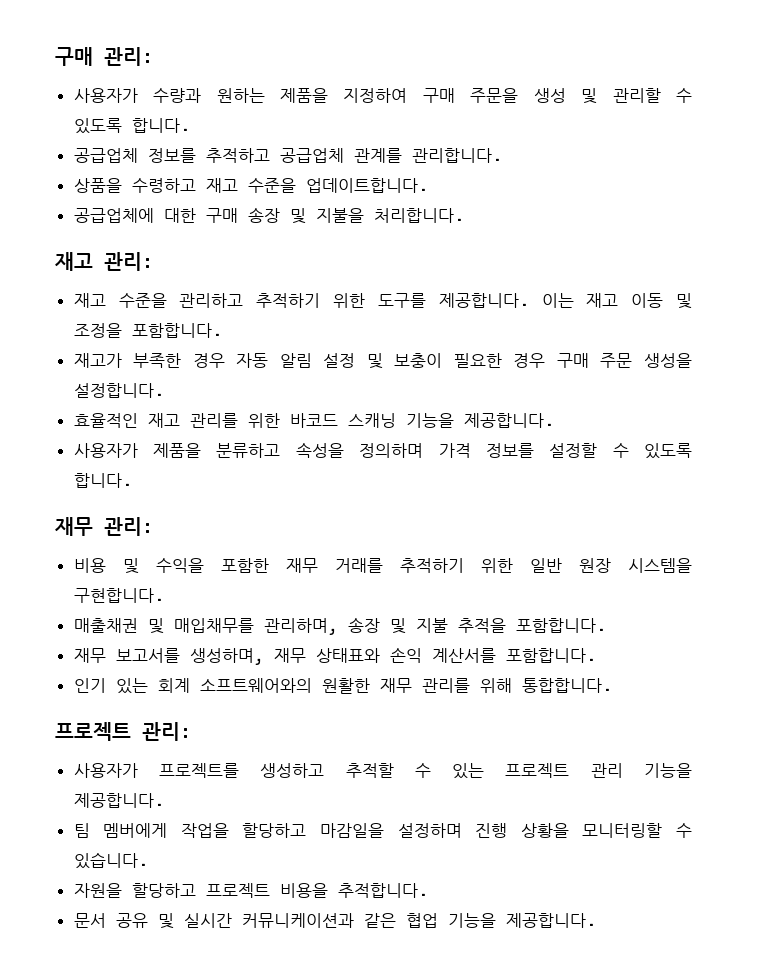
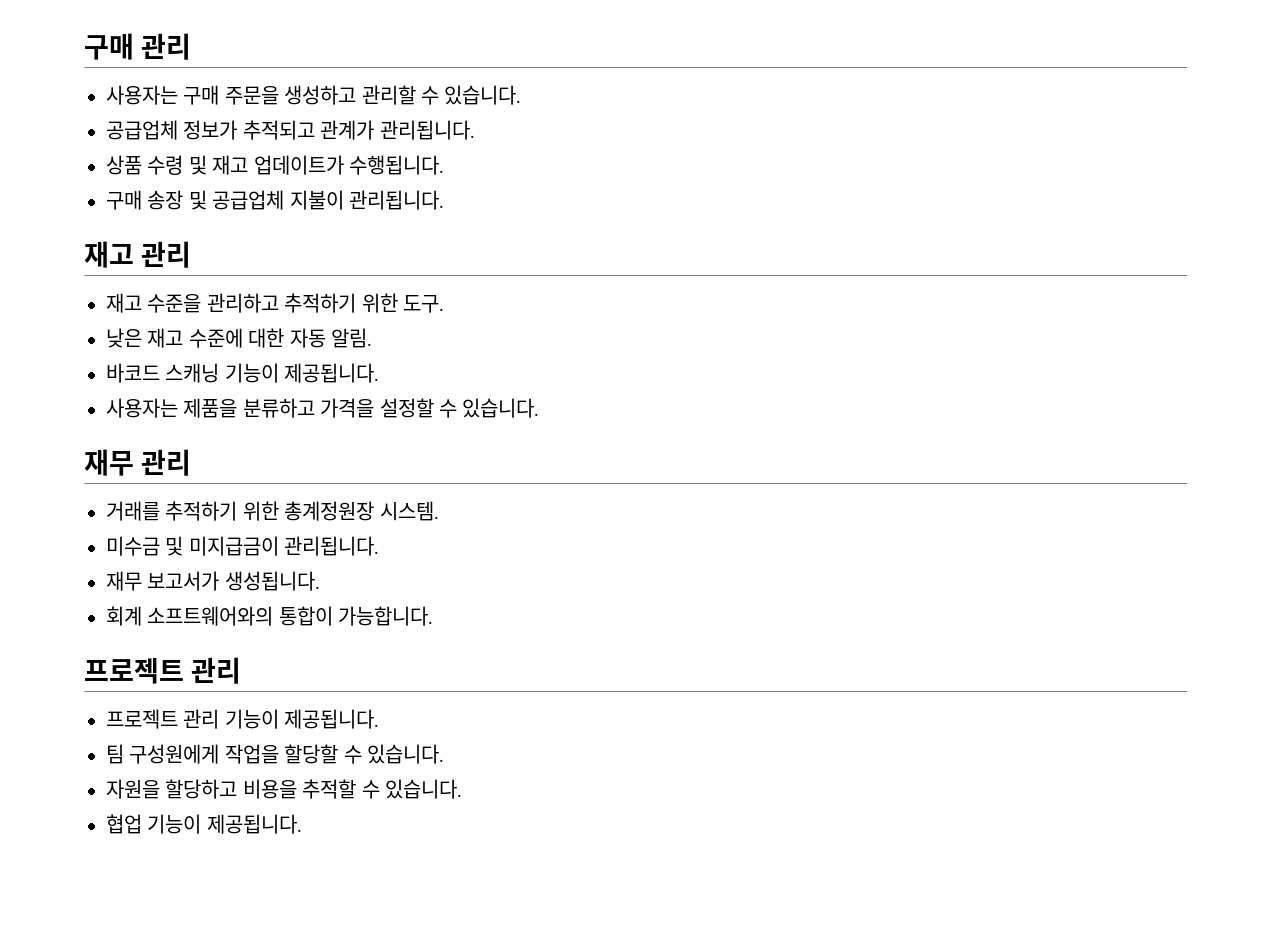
- 구매 관리:
- 사용자가 수량과 원하는 제품을 지정하여 구매 주문을 생성 및 관리할 수 있도록 합니다.
- 공급업체 정보를 추적하고 공급업체 관계를 관리합니다.
- 상품을 수령하고 재고 수준을 업데이트합니다.
- 공급업체에 대한 구매 송장 및 지불을 처리합니다.
- 재고 관리:
+ 구매 관리
+ 사용자는 구매 주문을 생성하고 관리할 수 있습니다.
+ 공급업체 정보가 추적되고 관계가 관리됩니다.
+ 상품 수령 및 재고 업데이트가 수행됩니다.
+ 구매 송장 및 공급업체 지불이 관리됩니다.
+ 재고 관리
- 재고 수준을 관리하고 추적하기 위한 도구를 제공합니다. 이는 재고 이동 및 조정을 포함합니다.
- 재고가 부족한 경우 자동 알림 설정 및 보충이 필요한 경우 구매 주문 생성을 설정합니다.
- 효율적인 재고 관리를 위한 바코드 스캐닝 기능을 제공합니다.
- 사용자가 제품을 분류하고 속성을 정의하며 가격 정보를 설정할 수 있도록 합니다.
- 재무 관리:
- 비용 및 수익을 포함한 재무 거래를 추적하기 위한 일반 원장 시스템을 구현합니다.
- 매출채권 및 매입채무를 관리하며, 송장 및 지불 추적을 포함합니다.
- 재무 보고서를 생성하며, 재무 상태표와 손익 계산서를 포함합니다.
- 인기 있는 회계 소프트웨어와의 원활한 재무 관리를 위해 통합합니다.
- 프로젝트 관리:
- 사용자가 프로젝트를 생성하고 추적할 수 있는 프로젝트 관리 기능을 제공합니다.
- 팀 멤버에게 작업을 할당하고 마감일을 설정하며 진행 상황을 모니터링할 수 있습니다.
- 자원을 할당하고 프로젝트 비용을 추적합니다.
- 문서 공유 및 실시간 커뮤니케이션과 같은 협업 기능을 제공합니다.
+ 재고 수준을 관리하고 추적하기 위한 도구.
+ 낮은 재고 수준에 대한 자동 알림.
+ 바코드 스캐닝 기능이 제공됩니다.
+ 사용자는 제품을 분류하고 가격을 설정할 수 있습니다.
+ 재무 관리
+ 거래를 추적하기 위한 총계정원장 시스템.
+ 미수금 및 미지급금이 관리됩니다.
+ 재무 보고서가 생성됩니다.
+ 회계 소프트웨어와의 통합이 가능합니다.
+ 프로젝트 관리
+ 프로젝트 관리 기능이 제공됩니다.
+ 팀 구성원에게 작업을 할당할 수 있습니다.
+ 자원을 할당하고 비용을 추적할 수 있습니다.
+ 협업 기능이 제공됩니다.

